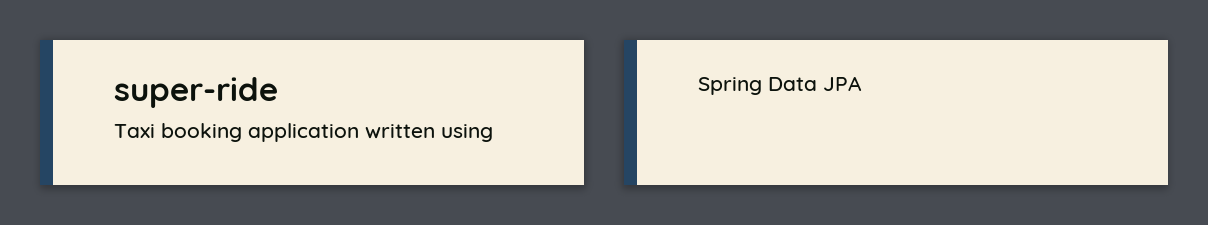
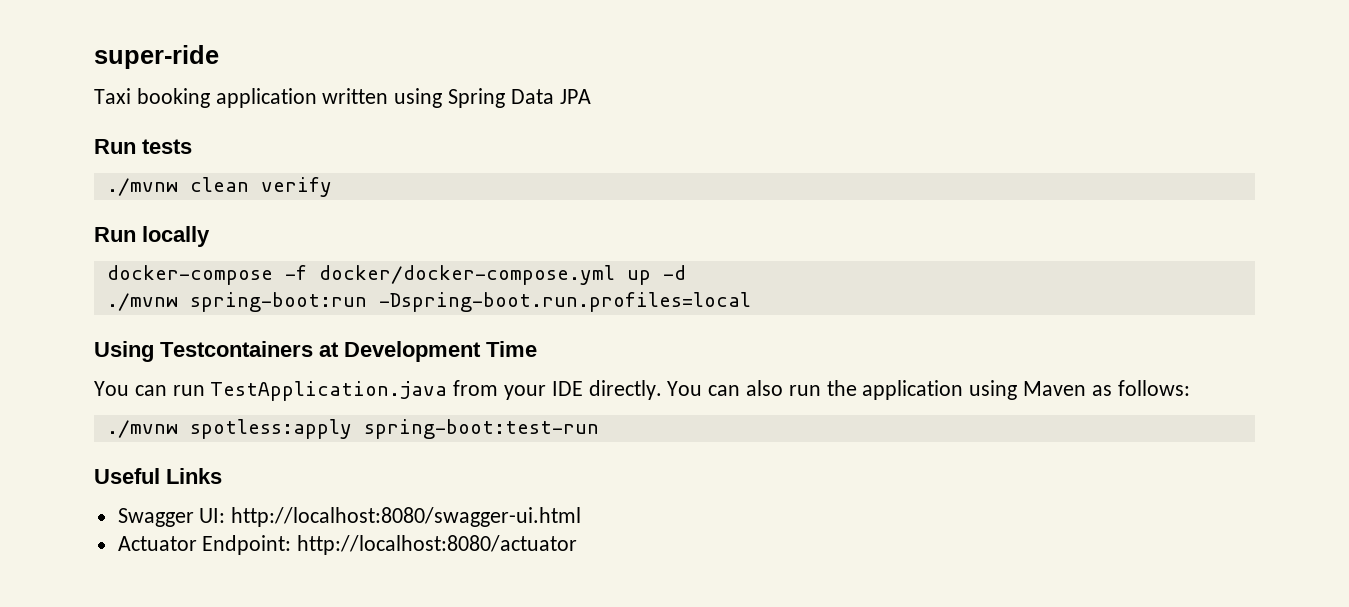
+ Run tests
+ ./mvnw clean verify
+ Run locally
+ docker-compose -f docker/docker-compose.yml up -d
+ ./mvnw spring-boot:run -Dspring-boot.run.profiles=local
+ Using Testcontainers at Development Time
+ You can run TestApplication.java from your IDE directly. You can also run the application using Maven as follows:
+ ./mvnw spotless:apply spring-boot:test-run
+ Useful Links
+ Swagger UI: http://localhost:8080/swagger-ui.html
+ Actuator Endpoint: http://localhost:8080/actuator

